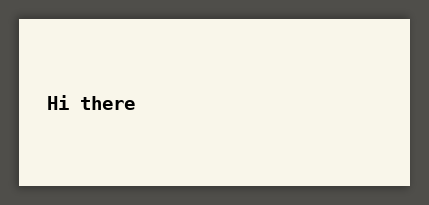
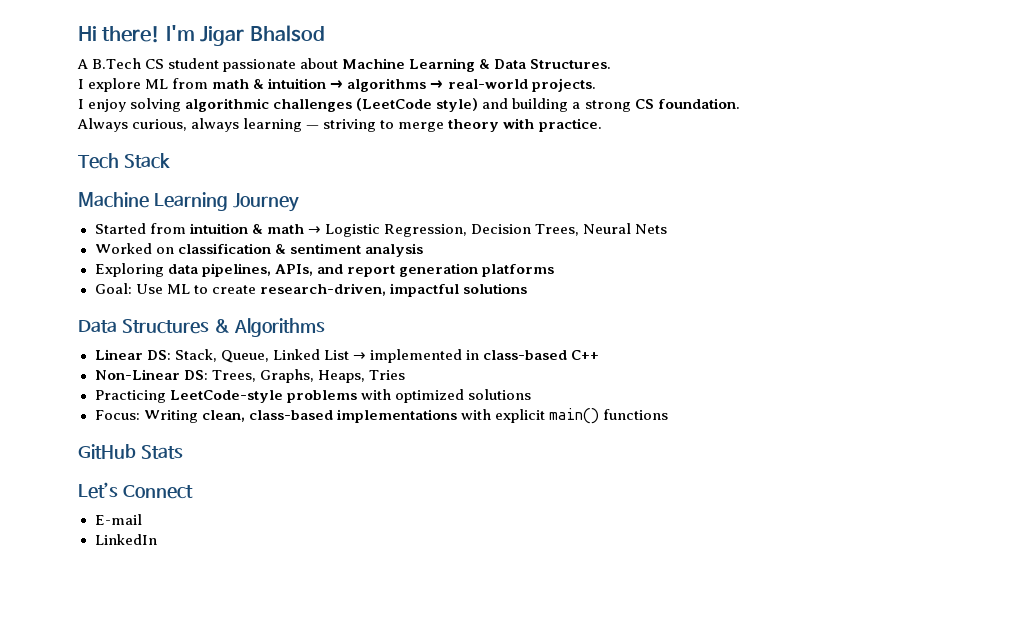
- Hi there
+ Hi there! I'm Jigar Bhalsod
+ A B.Tech CS student passionate about Machine Learning & Data Structures.
+ I explore ML from math & intuition → algorithms → real-world projects.
+ I enjoy solving algorithmic challenges (LeetCode style) and building a strong CS foundation.
+ Always curious, always learning — striving to merge theory with practice.
+ Tech Stack
+ Machine Learning Journey
+ Started from intuition & math → Logistic Regression, Decision Trees, Neural Nets
+ Worked on classification & sentiment analysis
+ Exploring data pipelines, APIs, and report generation platforms
+ Goal: Use ML to create research-driven, impactful solutions
+ Data Structures & Algorithms
+ Linear DS: Stack, Queue, Linked List → implemented in class-based C++
+ Non-Linear DS: Trees, Graphs, Heaps, Tries
+ Practicing LeetCode-style problems with optimized solutions
+ Focus: Writing clean, class-based implementations with explicit main() functions
+ GitHub Stats
+ Let’s Connect
+ E-mail
+ LinkedIn

